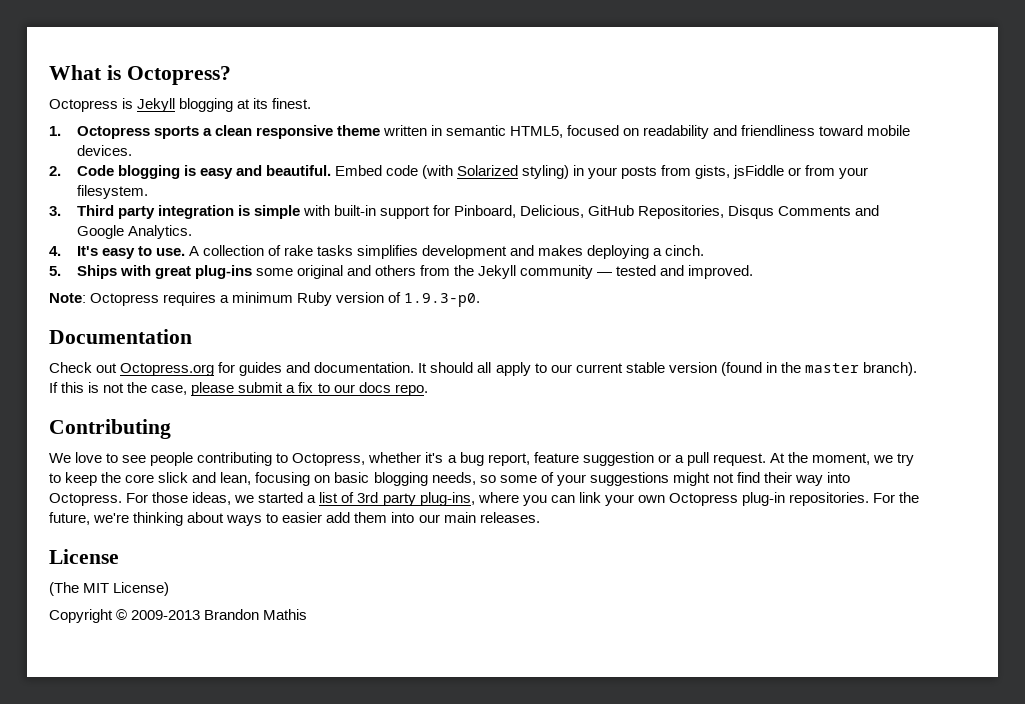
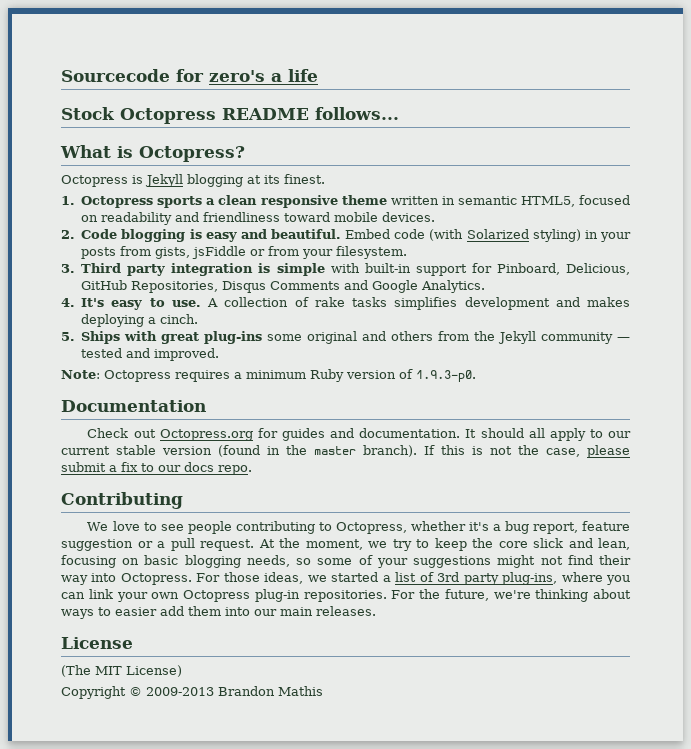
+ Sourcecode for zero's a life
+ Stock Octopress README follows...

